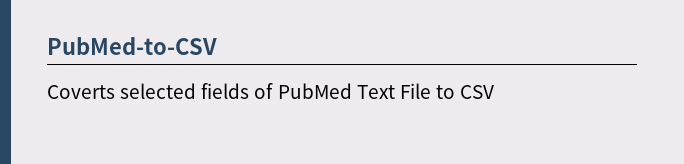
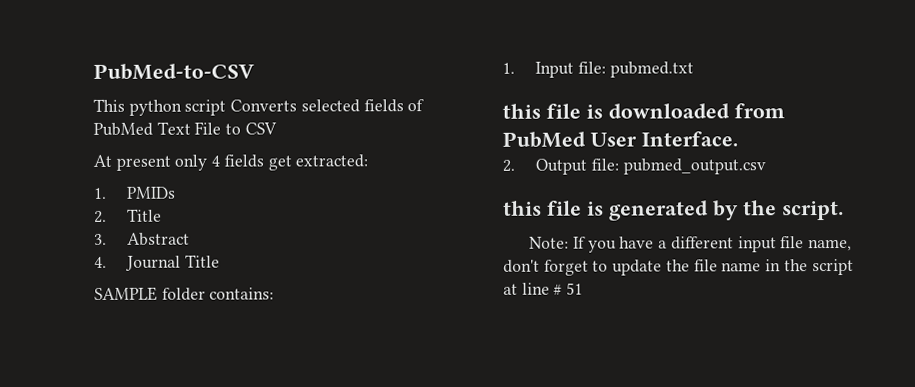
- Coverts selected fields of PubMed Text File to CSV
+ This python script Converts selected fields of PubMed Text File to CSV
+ At present only 4 fields get extracted:
+ 1. PMIDs
+ 2. Title
+ 3. Abstract
+ 4. Journal Title
+ SAMPLE folder contains:
+ 1. Input file: pubmed.txt
+ this file is downloaded from PubMed User Interface.
+ 2. Output file: pubmed_output.csv
+ this file is generated by the script.
+ Note: If you have a different input file name, don't forget to update the file name in the script at line # 51

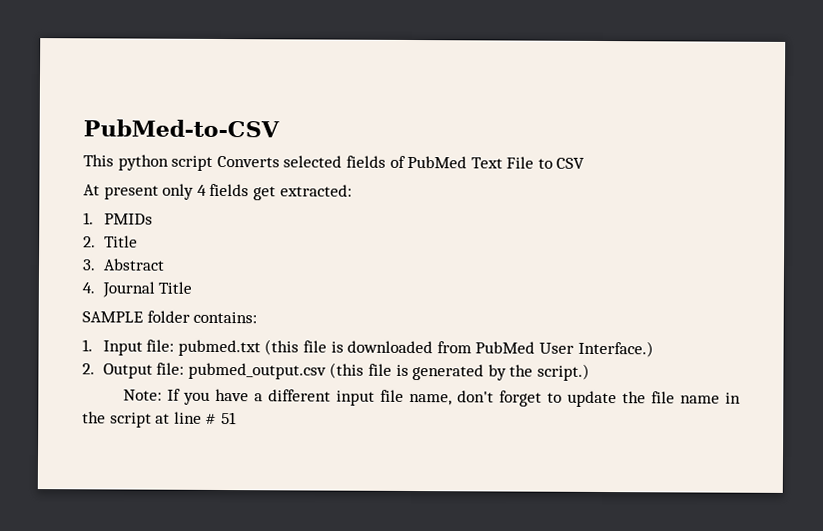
- 1. Input file: pubmed.txt
- this file is downloaded from PubMed User Interface.
+ 1. Input file: pubmed.txt (this file is downloaded from PubMed User Interface.)
- 2. Output file: pubmed_output.csv
- this file is generated by the script.
+ 2. Output file: pubmed_output.csv (this file is generated by the script.)

